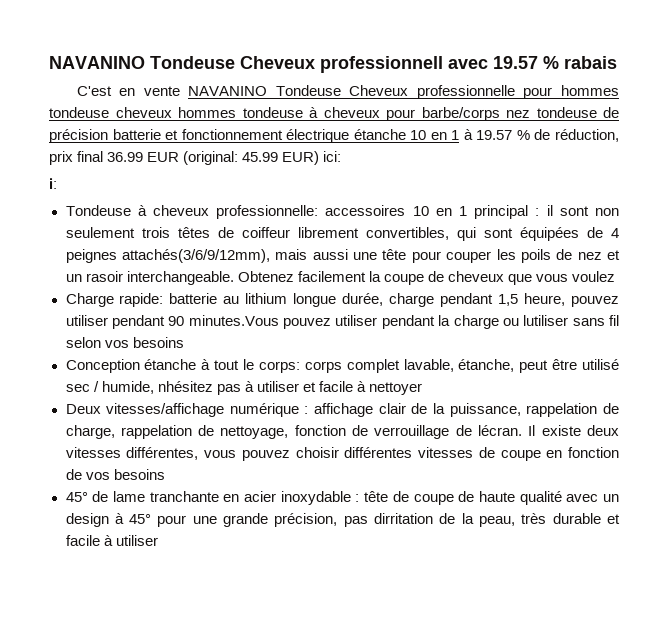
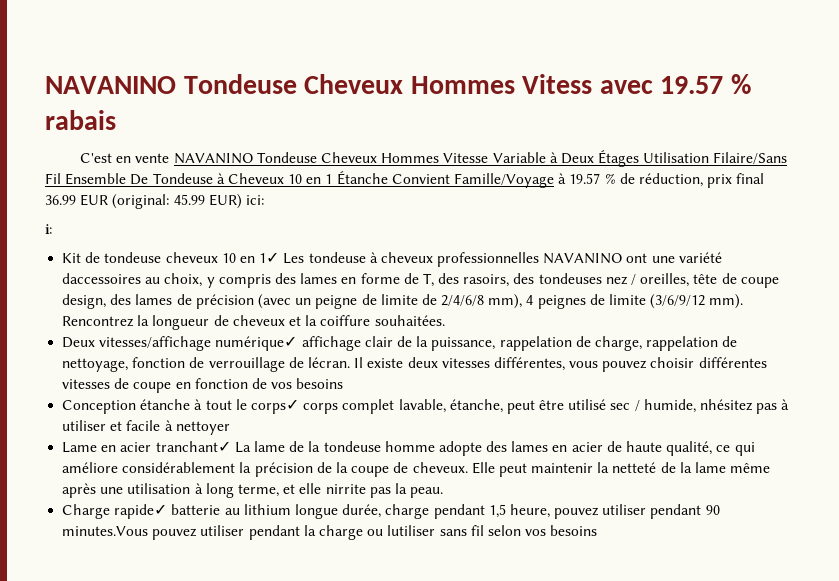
- NAVANINO Tondeuse Cheveux professionnell avec 19.57 % rabais
+ NAVANINO Tondeuse Cheveux Hommes Vitess avec 19.57 % rabais
- C'est en vente NAVANINO Tondeuse Cheveux professionnelle pour hommes tondeuse cheveux hommes tondeuse à cheveux pour barbe/corps nez tondeuse de précision batterie et fonctionnement électrique étanche 10 en 1 à 19.57 % de réduction, prix final 36.99 EUR (original: 45.99 EUR) ici:
+ C'est en vente NAVANINO Tondeuse Cheveux Hommes Vitesse Variable à Deux Étages Utilisation Filaire/Sans Fil Ensemble De Tondeuse à Cheveux 10 en 1 Étanche Convient Famille/Voyage à 19.57 % de réduction, prix final 36.99 EUR (original: 45.99 EUR) ici:
- Tondeuse à cheveux professionnelle: accessoires 10 en 1 principal : il sont non seulement trois têtes de coiffeur librement convertibles, qui sont équipées de 4 peignes attachés(3/6/9/12mm), mais aussi une tête pour couper les poils de nez et un rasoir interchangeable. Obtenez facilement la coupe de cheveux que vous voulez
- Charge rapide: batterie au lithium longue durée, charge pendant 1,5 heure, pouvez utiliser pendant 90 minutes.Vous pouvez utiliser pendant la charge ou lutiliser sans fil selon vos besoins
- Conception étanche à tout le corps: corps complet lavable, étanche, peut être utilisé sec / humide, nhésitez pas à utiliser et facile à nettoyer
+ Kit de tondeuse cheveux 10 en 1✓ Les tondeuse à cheveux professionnelles NAVANINO ont une variété daccessoires au choix, y compris des lames en forme de T, des rasoirs, des tondeuses nez / oreilles, tête de coupe design, des lames de précision (avec un peigne de limite de 2/4/6/8 mm), 4 peignes de limite (3/6/9/12 mm). Rencontrez la longueur de cheveux et la coiffure souhaitées.
- Deux vitesses/affichage numérique : affichage clair de la puissance, rappelation de charge, rappelation de nettoyage, fonction de verrouillage de lécran.
+ Deux vitesses/affichage numérique✓ affichage clair de la puissance, rappelation de charge, rappelation de nettoyage, fonction de verrouillage de lécran.
- 45° de lame tranchante en acier inoxydable : tête de coupe de haute qualité avec un design à 45° pour une grande précision, pas dirritation de la peau, très durable et facile à utiliser
+ Conception étanche à tout le corps✓ corps complet lavable, étanche, peut être utilisé sec / humide, nhésitez pas à utiliser et facile à nettoyer
+ Lame en acier tranchant✓ La lame de la tondeuse homme adopte des lames en acier de haute qualité, ce qui améliore considérablement la précision de la coupe de cheveux. Elle peut maintenir la netteté de la lame même après une utilisation à long terme, et elle nirrite pas la peau.
+ Charge rapide✓ batterie au lithium longue durée, charge pendant 1,5 heure, pouvez utiliser pendant 90 minutes.Vous pouvez utiliser pendant la charge ou lutiliser sans fil selon vos besoins

